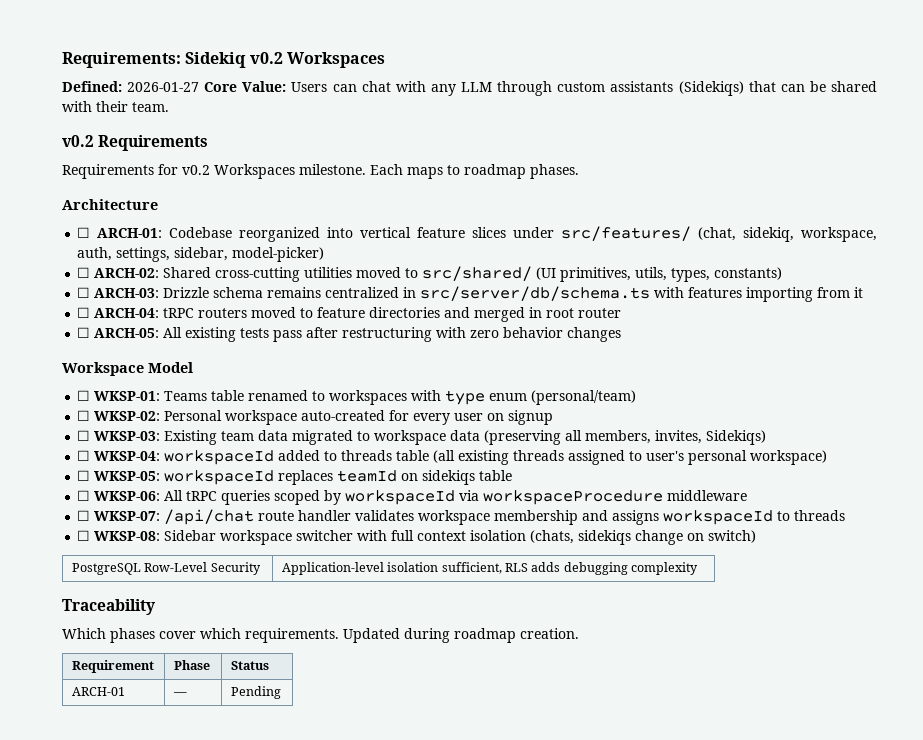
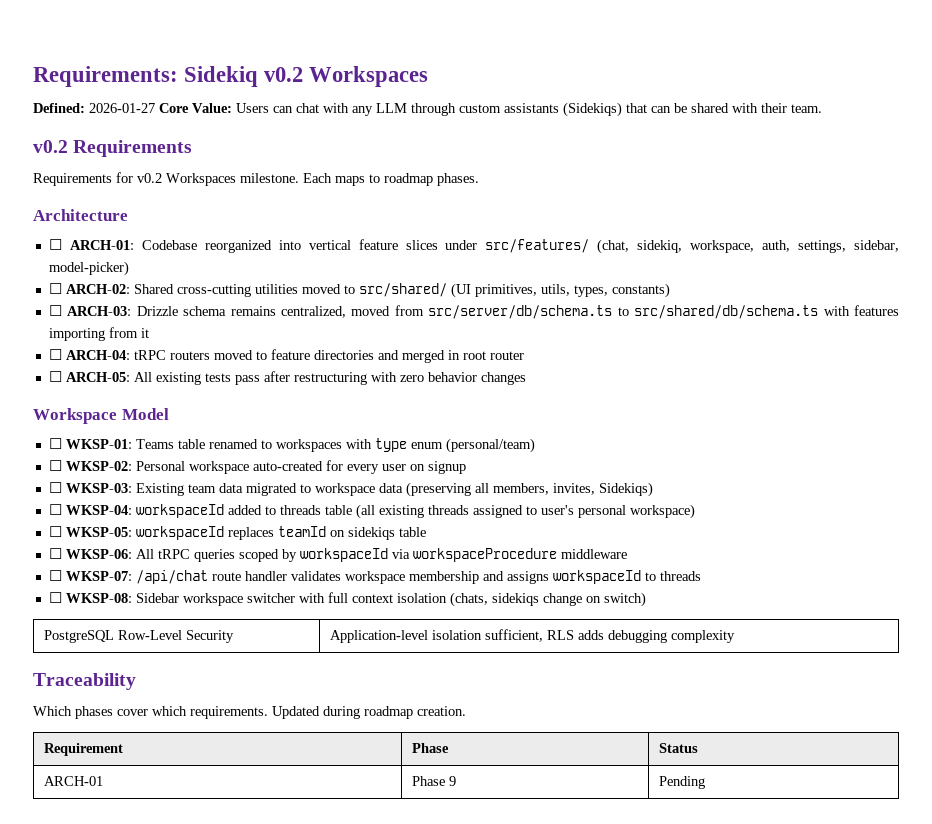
- ☐ ARCH-03: Drizzle schema remains centralized in src/server/db/schema.ts with features importing from it
+ ☐ ARCH-03: Drizzle schema remains centralized, moved from src/server/db/schema.ts to src/shared/db/schema.ts with features importing from it
- ARCH-01 | — | Pending
+ ARCH-01 | Phase 9 | Pending

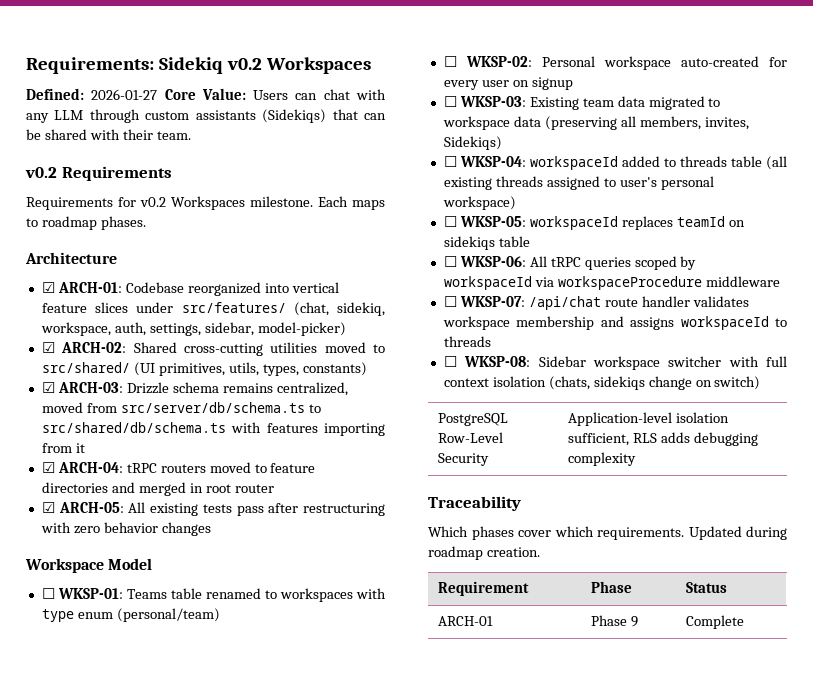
- ☐ ARCH-01: Codebase reorganized into vertical feature slices under src/features/ (chat, sidekiq, workspace, auth, settings, sidebar, model-picker)
+ ☑ ARCH-01: Codebase reorganized into vertical feature slices under src/features/ (chat, sidekiq, workspace, auth, settings, sidebar, model-picker)
- ☐ ARCH-02: Shared cross-cutting utilities moved to src/shared/ (UI primitives, utils, types, constants)
+ ☑ ARCH-02: Shared cross-cutting utilities moved to src/shared/ (UI primitives, utils, types, constants)
- ☐ ARCH-03: Drizzle schema remains centralized, moved from src/server/db/schema.ts to src/shared/db/schema.ts with features importing from it
+ ☑ ARCH-03: Drizzle schema remains centralized, moved from src/server/db/schema.ts to src/shared/db/schema.ts with features importing from it
- ☐ ARCH-04: tRPC routers moved to feature directories and merged in root router
+ ☑ ARCH-04: tRPC routers moved to feature directories and merged in root router
- ☐ ARCH-05: All existing tests pass after restructuring with zero behavior changes
+ ☑ ARCH-05: All existing tests pass after restructuring with zero behavior changes
- ARCH-01 | Phase 9 | Pending
+ ARCH-01 | Phase 9 | Complete

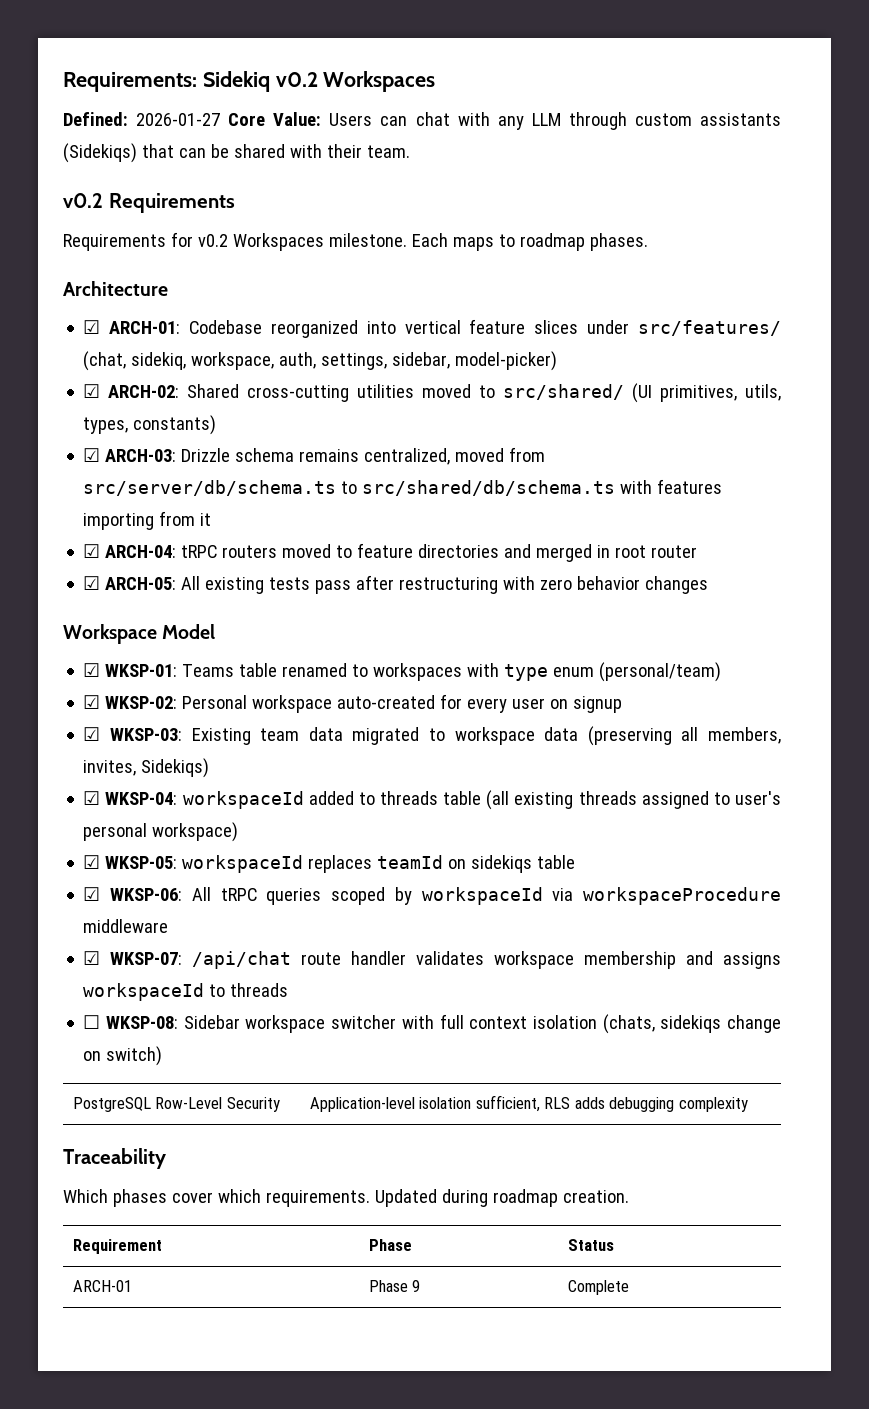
- ☐ WKSP-01: Teams table renamed to workspaces with type enum (personal/team)
+ ☑ WKSP-01: Teams table renamed to workspaces with type enum (personal/team)
- ☐ WKSP-02: Personal workspace auto-created for every user on signup
+ ☑ WKSP-02: Personal workspace auto-created for every user on signup
- ☐ WKSP-03: Existing team data migrated to workspace data (preserving all members, invites, Sidekiqs)
+ ☑ WKSP-03: Existing team data migrated to workspace data (preserving all members, invites, Sidekiqs)
- ☐ WKSP-04: workspaceId added to threads table (all existing threads assigned to user's personal workspace)
+ ☑ WKSP-04: workspaceId added to threads table (all existing threads assigned to user's personal workspace)
- ☐ WKSP-05: workspaceId replaces teamId on sidekiqs table
+ ☑ WKSP-05: workspaceId replaces teamId on sidekiqs table
- ☐ WKSP-06: All tRPC queries scoped by workspaceId via workspaceProcedure middleware
+ ☑ WKSP-06: All tRPC queries scoped by workspaceId via workspaceProcedure middleware
- ☐ WKSP-07: /api/chat route handler validates workspace membership and assigns workspaceId to threads
+ ☑ WKSP-07: /api/chat route handler validates workspace membership and assigns workspaceId to threads

